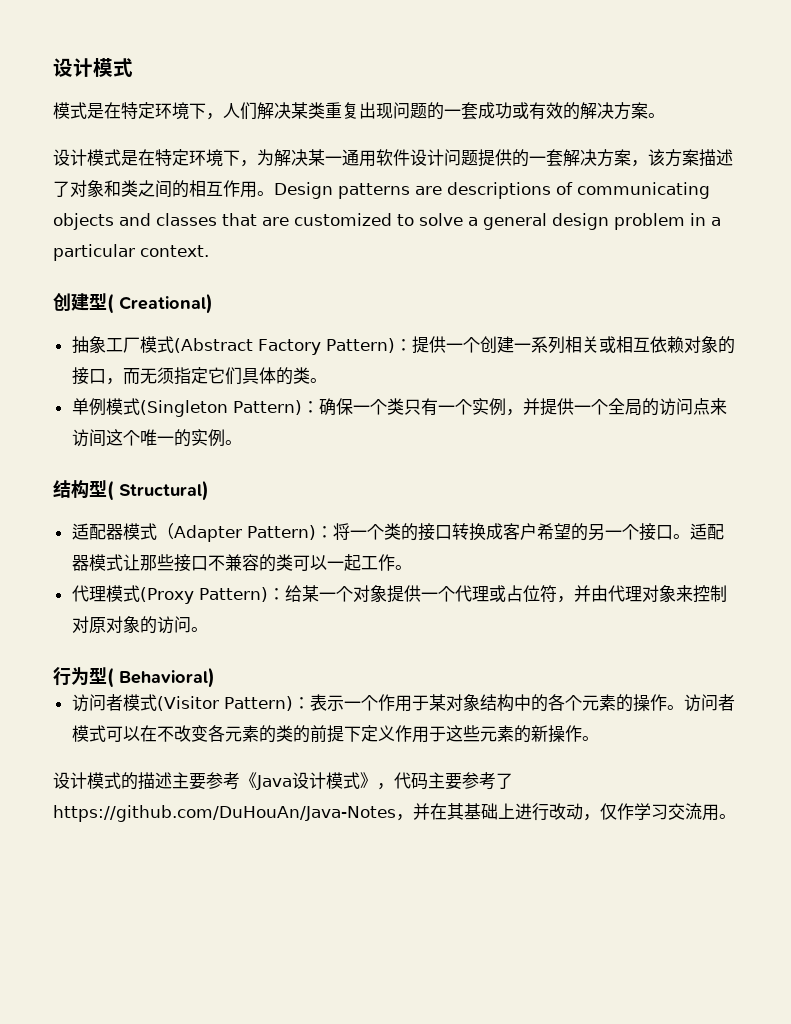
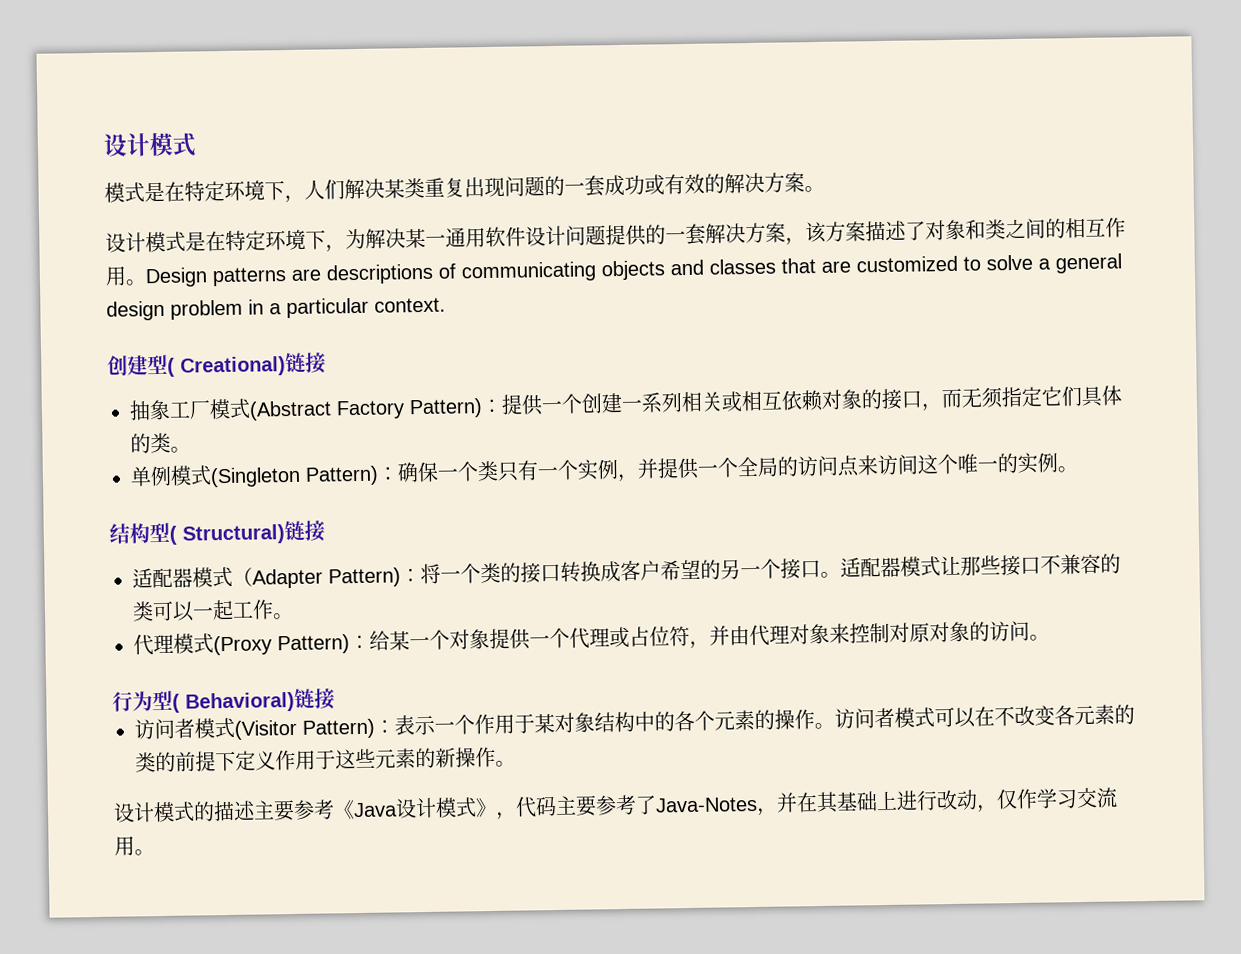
- 创建型( Creational)
+ 创建型( Creational)链接
- 结构型( Structural)
+ 结构型( Structural)链接
- 行为型( Behavioral)
+ 行为型( Behavioral)链接
- 设计模式的描述主要参考《Java设计模式》，代码主要参考了https://github.com/DuHouAn/Java-Notes，并在其基础上进行改动，仅作学习交流用。
+ 设计模式的描述主要参考《Java设计模式》，代码主要参考了Java-Notes，并在其基础上进行改动，仅作学习交流用。

